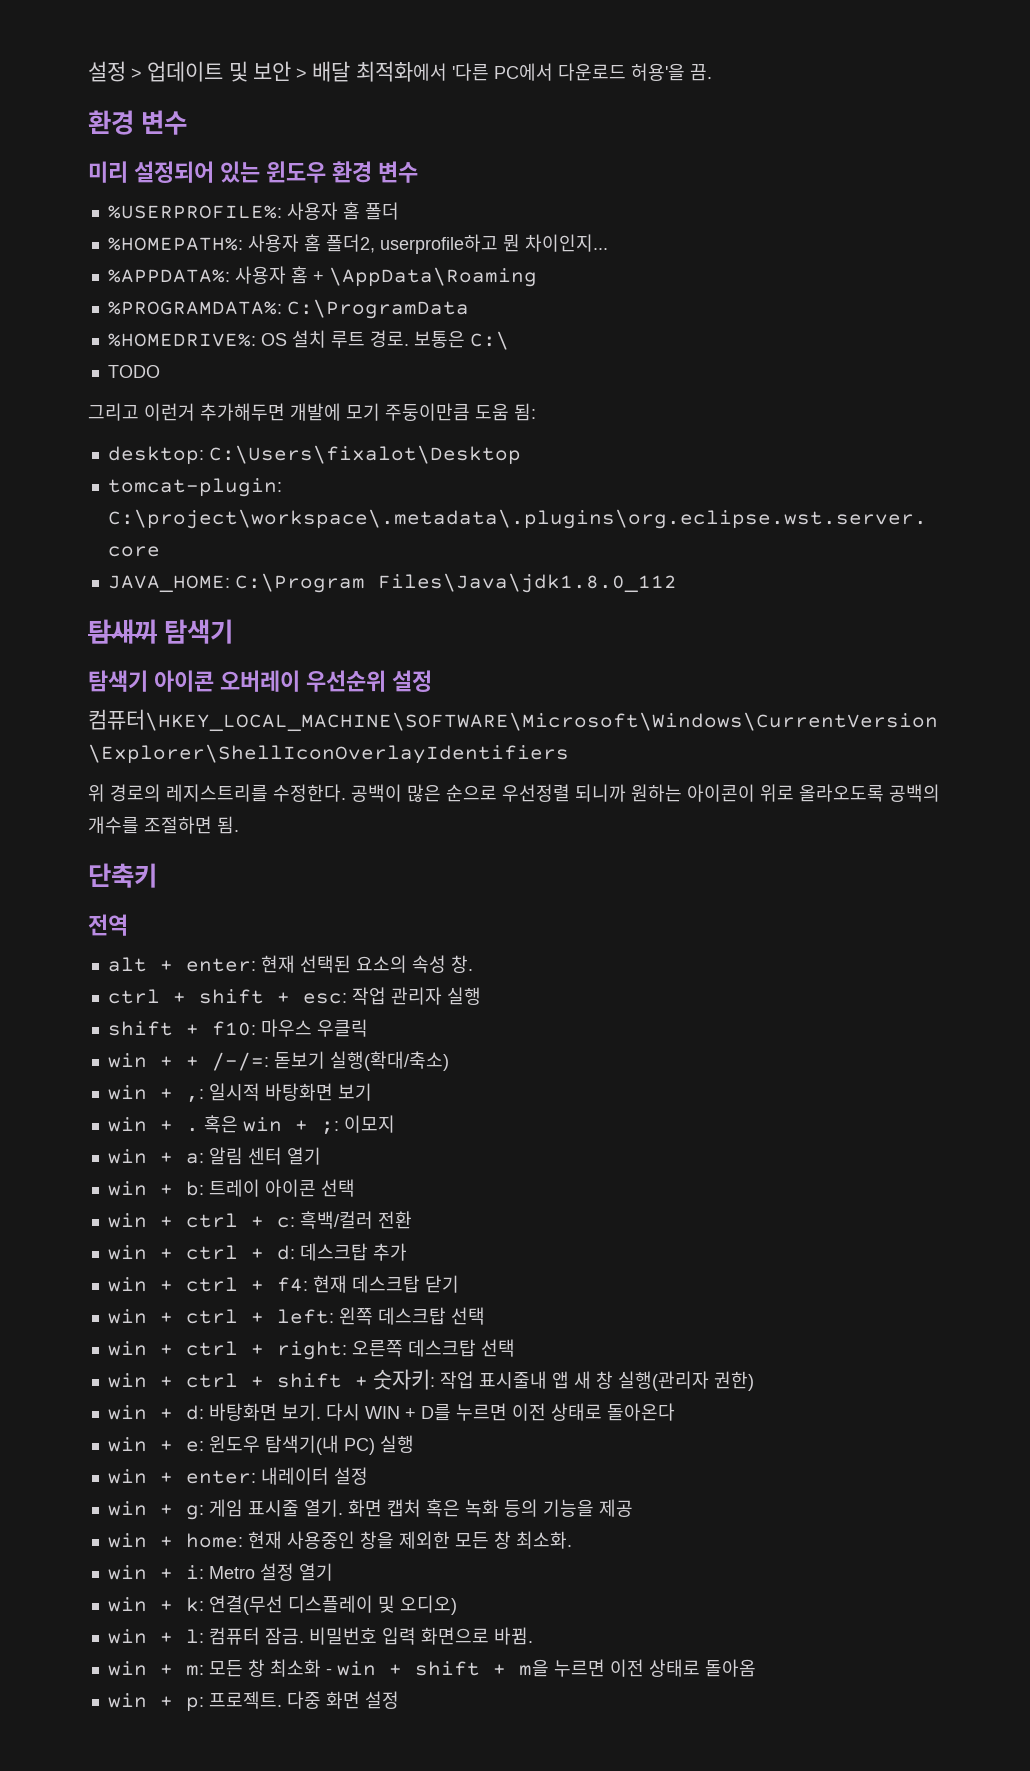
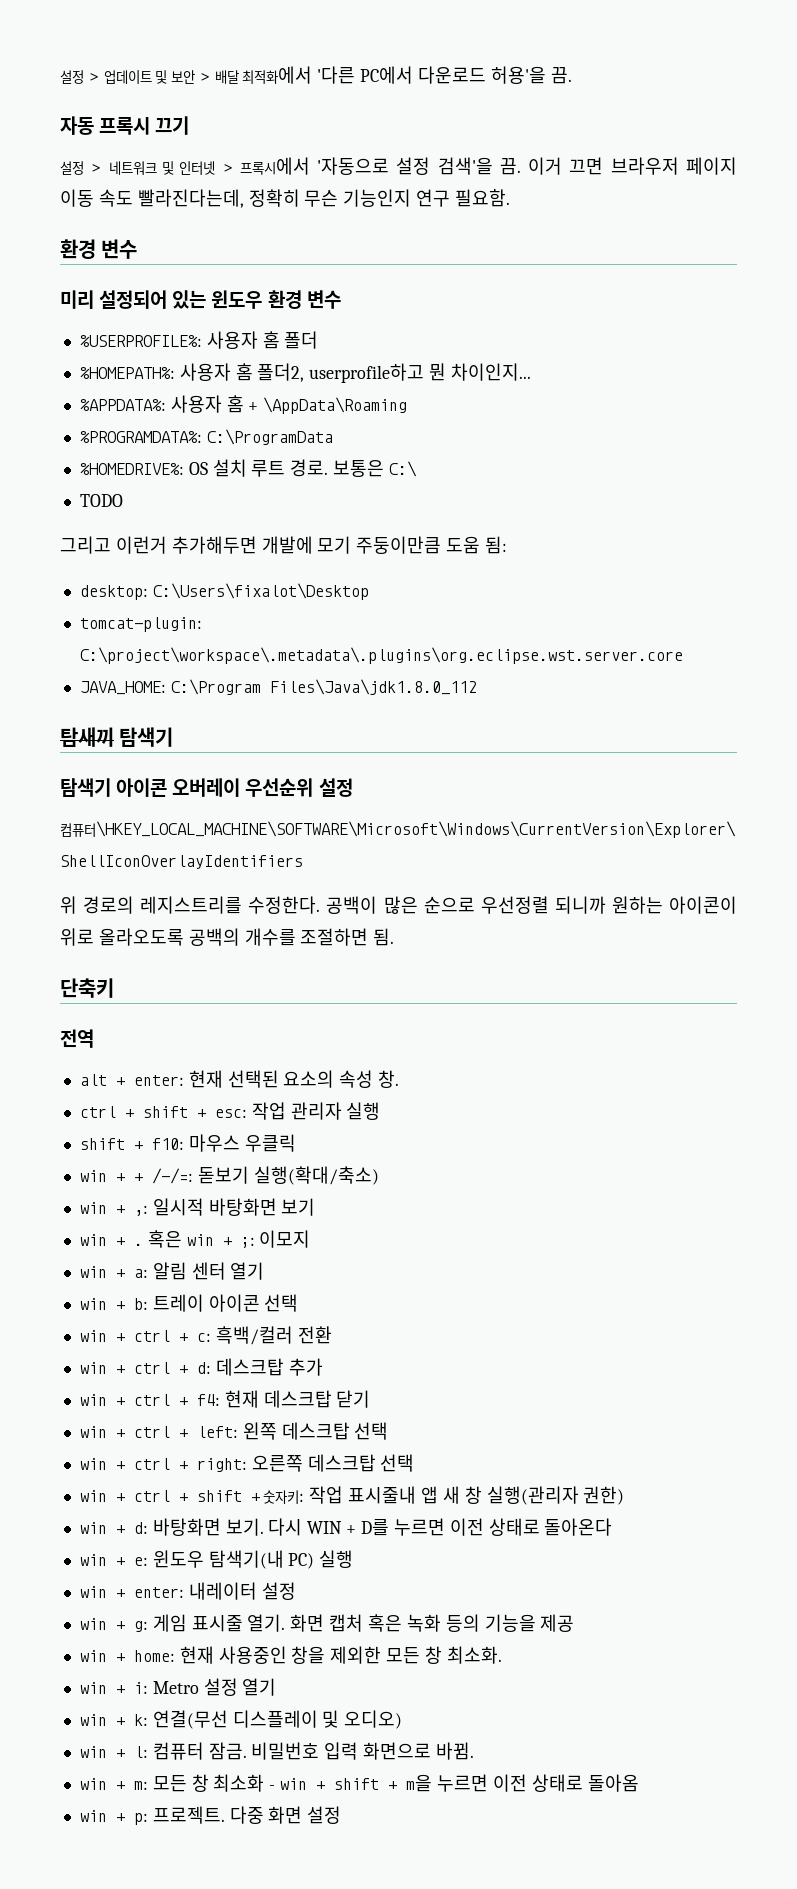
+ 자동 프록시 끄기
+ 설정 > 네트워크 및 인터넷 > 프록시에서 '자동으로 설정 검색'을 끔. 이거 끄면 브라우저 페이지 이동 속도 빨라진다는데, 정확히 무슨 기능인지 연구 필요함.

